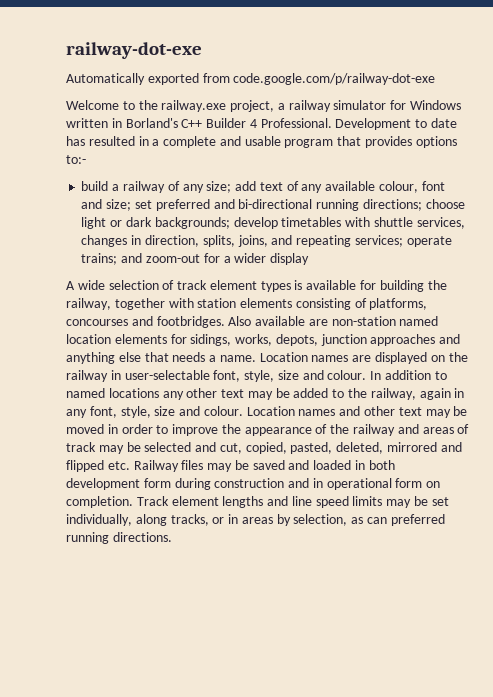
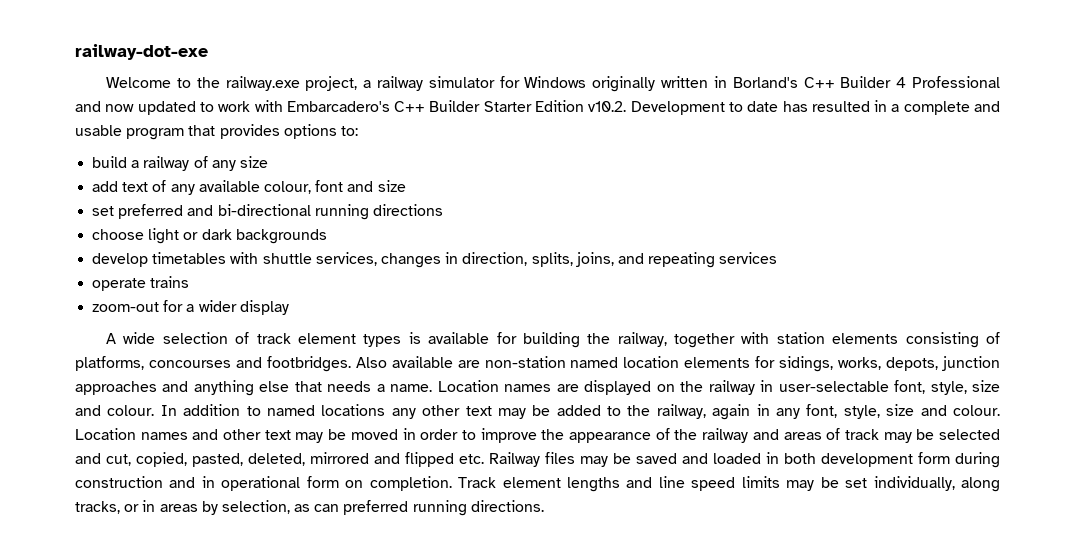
- Automatically exported from code.google.com/p/railway-dot-exe
- Welcome to the railway.exe project, a railway simulator for Windows written in Borland's C++ Builder 4 Professional. Development to date has resulted in a complete and usable program that provides options to:-
+ Welcome to the railway.exe project, a railway simulator for Windows originally written in Borland's C++ Builder 4 Professional and now updated to work with Embarcadero's C++ Builder Starter Edition v10.2. Development to date has resulted in a complete and usable program that provides options to:
- build a railway of any size; add text of any available colour, font and size; set preferred and bi-directional running directions; choose light or dark backgrounds; develop timetables with shuttle services, changes in direction, splits, joins, and repeating services; operate trains; and zoom-out for a wider display
+ build a railway of any size
+ add text of any available colour, font and size
+ set preferred and bi-directional running directions
+ choose light or dark backgrounds
+ develop timetables with shuttle services, changes in direction, splits, joins, and repeating services
+ operate trains
+ zoom-out for a wider display

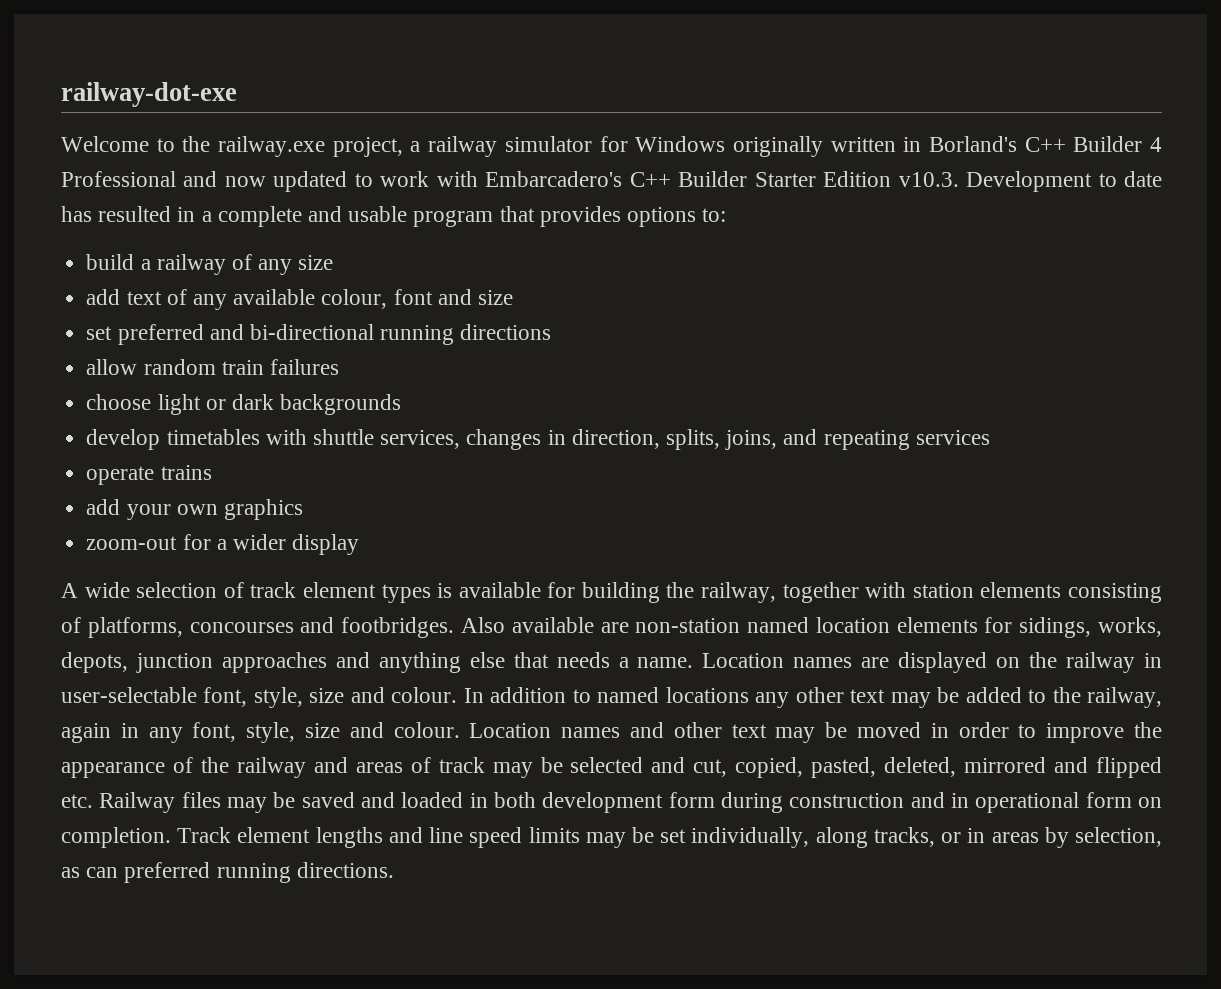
- Welcome to the railway.exe project, a railway simulator for Windows originally written in Borland's C++ Builder 4 Professional and now updated to work with Embarcadero's C++ Builder Starter Edition v10.2. Development to date has resulted in a complete and usable program that provides options to:
+ Welcome to the railway.exe project, a railway simulator for Windows originally written in Borland's C++ Builder 4 Professional and now updated to work with Embarcadero's C++ Builder Starter Edition v10.3. Development to date has resulted in a complete and usable program that provides options to:
+ allow random train failures
+ add your own graphics

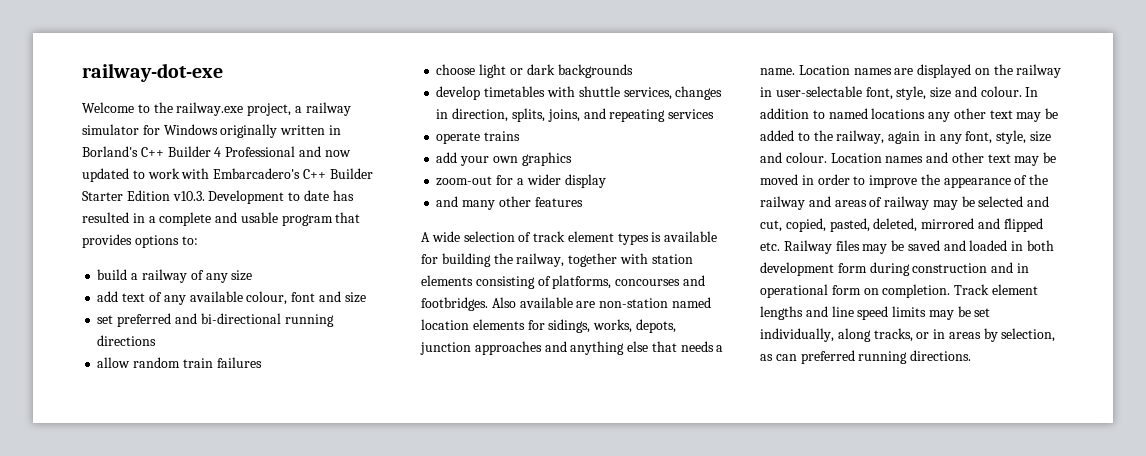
+ and many other features
- Location names and other text may be moved in order to improve the appearance of the railway and areas of track may be selected and cut, copied, pasted, deleted, mirrored and flipped etc. Railway files may be saved and loaded in both development form during construction and in operational form on completion.
+ Location names and other text may be moved in order to improve the appearance of the railway and areas of railway may be selected and cut, copied, pasted, deleted, mirrored and flipped etc. Railway files may be saved and loaded in both development form during construction and in operational form on completion.

